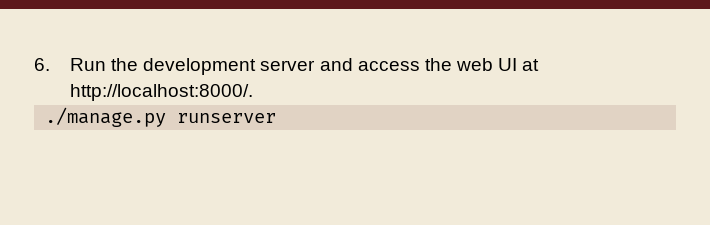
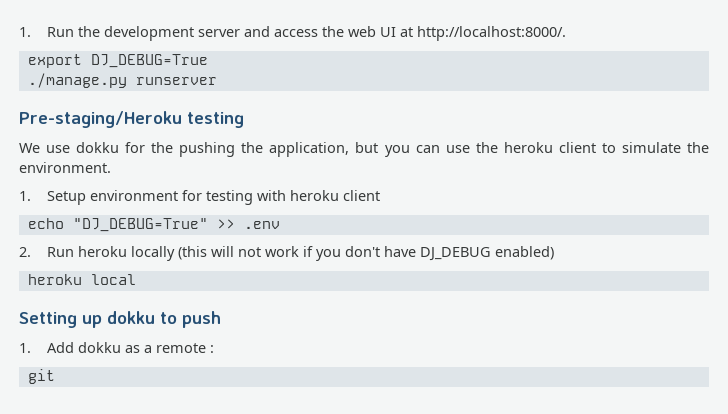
- 6. Run the development server and access the web UI at http://localhost:8000/.
+ 1. Run the development server and access the web UI at http://localhost:8000/.
+ export DJ_DEBUG=True
+ Pre-staging/Heroku testing
+ We use dokku for the pushing the application, but you can use the heroku client to simulate the environment.
+ 1. Setup environment for testing with heroku client
+ echo "DJ_DEBUG=True" >> .env
+ 2. Run heroku locally (this will not work if you don't have DJ_DEBUG enabled)
+ heroku local
+ Setting up dokku to push
+ 1. Add dokku as a remote :
+ git

